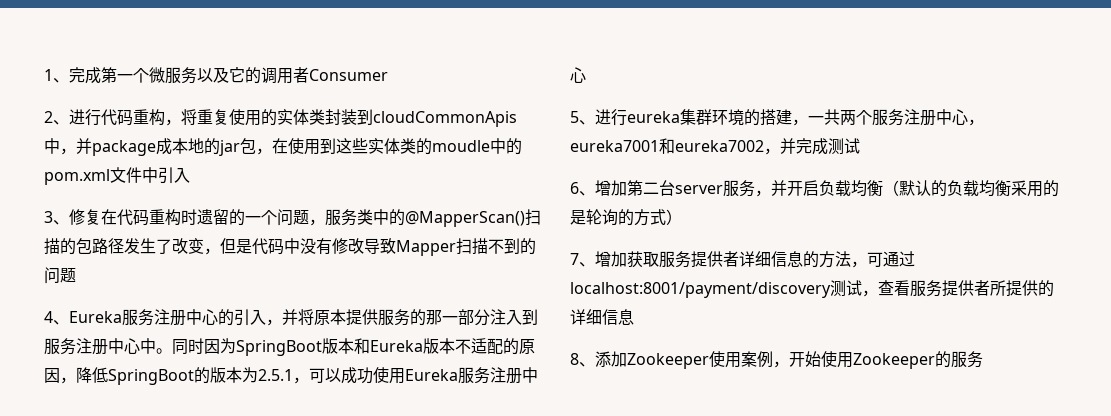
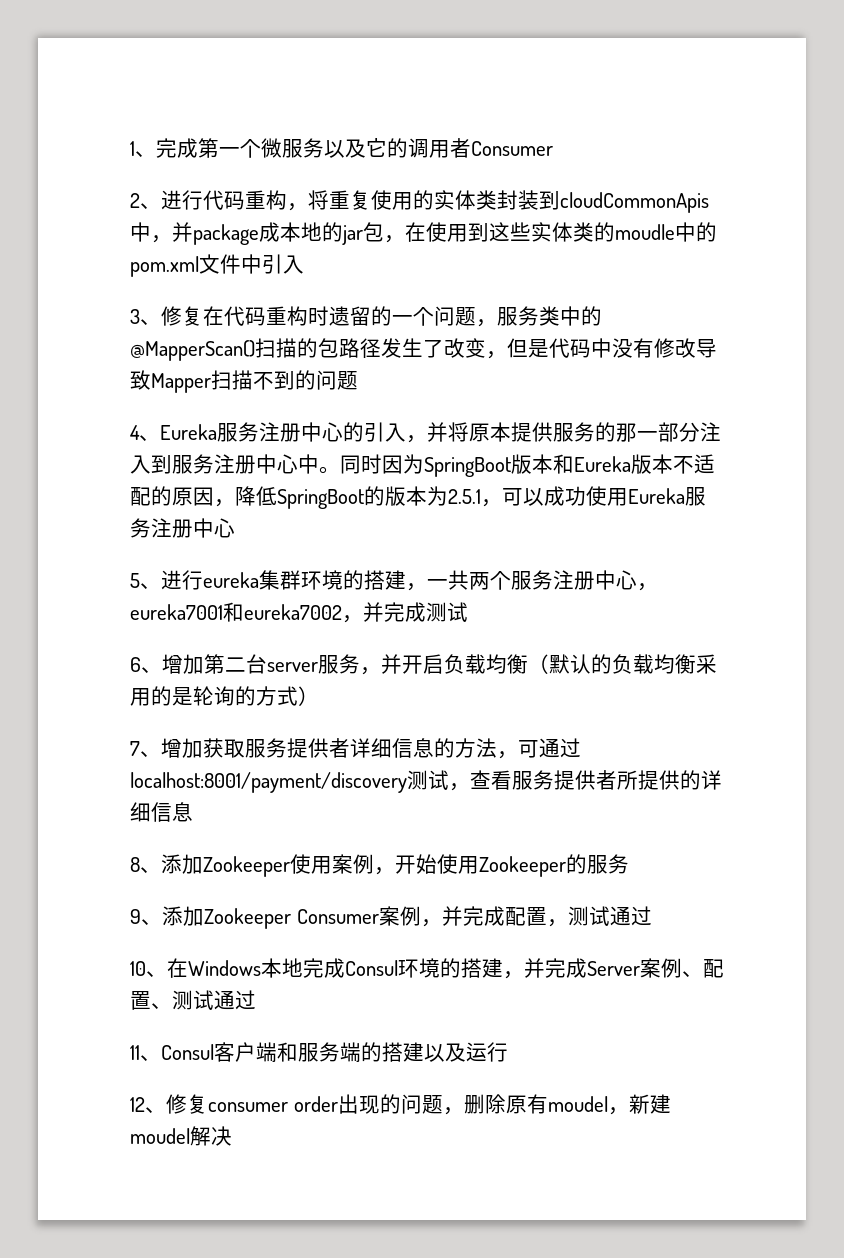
+ 9、添加Zookeeper Consumer案例，并完成配置，测试通过
+ 10、在Windows本地完成Consul环境的搭建，并完成Server案例、配置、测试通过
+ 11、Consul客户端和服务端的搭建以及运行
+ 12、修复consumer order出现的问题，删除原有moudel，新建moudel解决

